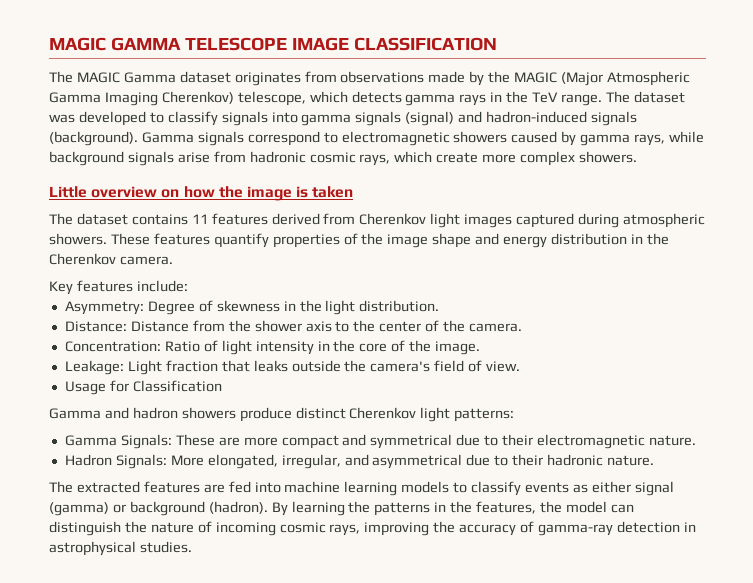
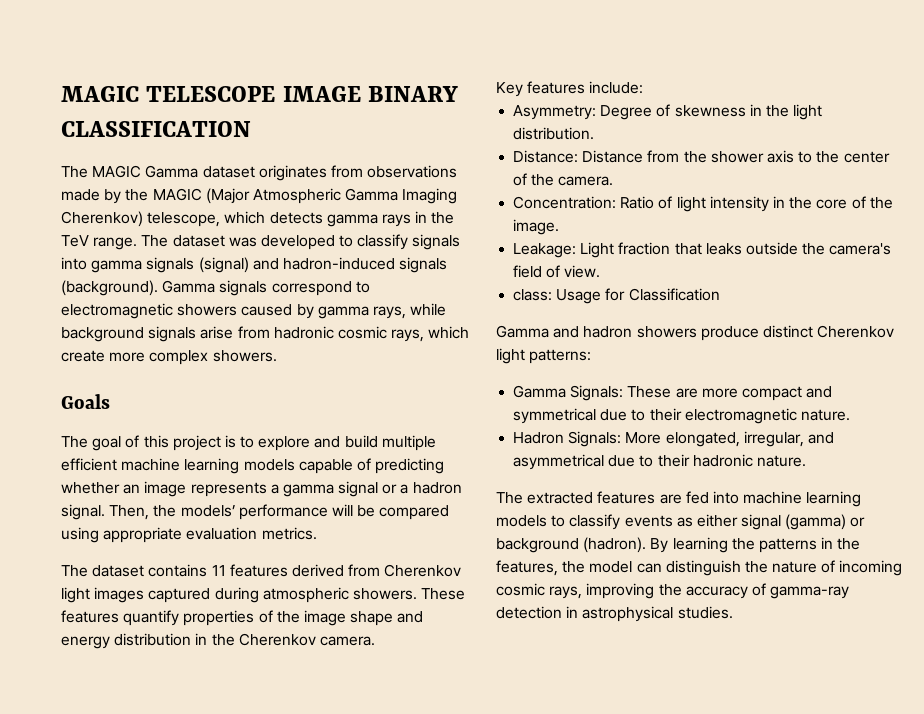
- MAGIC GAMMA TELESCOPE IMAGE CLASSIFICATION
+ MAGIC TELESCOPE IMAGE BINARY CLASSIFICATION
- Little overview on how the image is taken
+ Goals
+ The goal of this project is to explore and build multiple efficient machine learning models capable of predicting whether an image represents a gamma signal or a hadron signal. Then, the models’ performance will be compared using appropriate evaluation metrics.
- Usage for Classification
+ class: Usage for Classification

